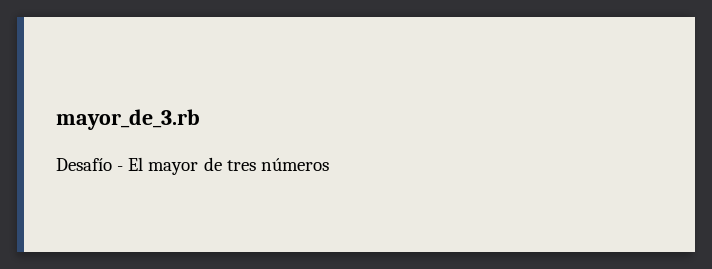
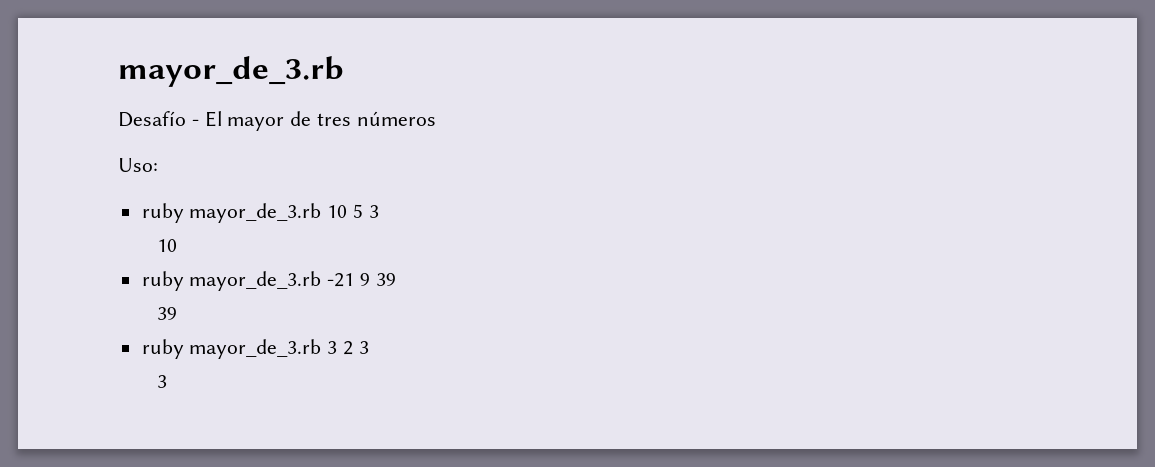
+ Uso:
+ ruby mayor_de_3.rb 10 5 3
+ 10
+ ruby mayor_de_3.rb -21 9 39
+ 39
+ ruby mayor_de_3.rb 3 2 3
+ 3

